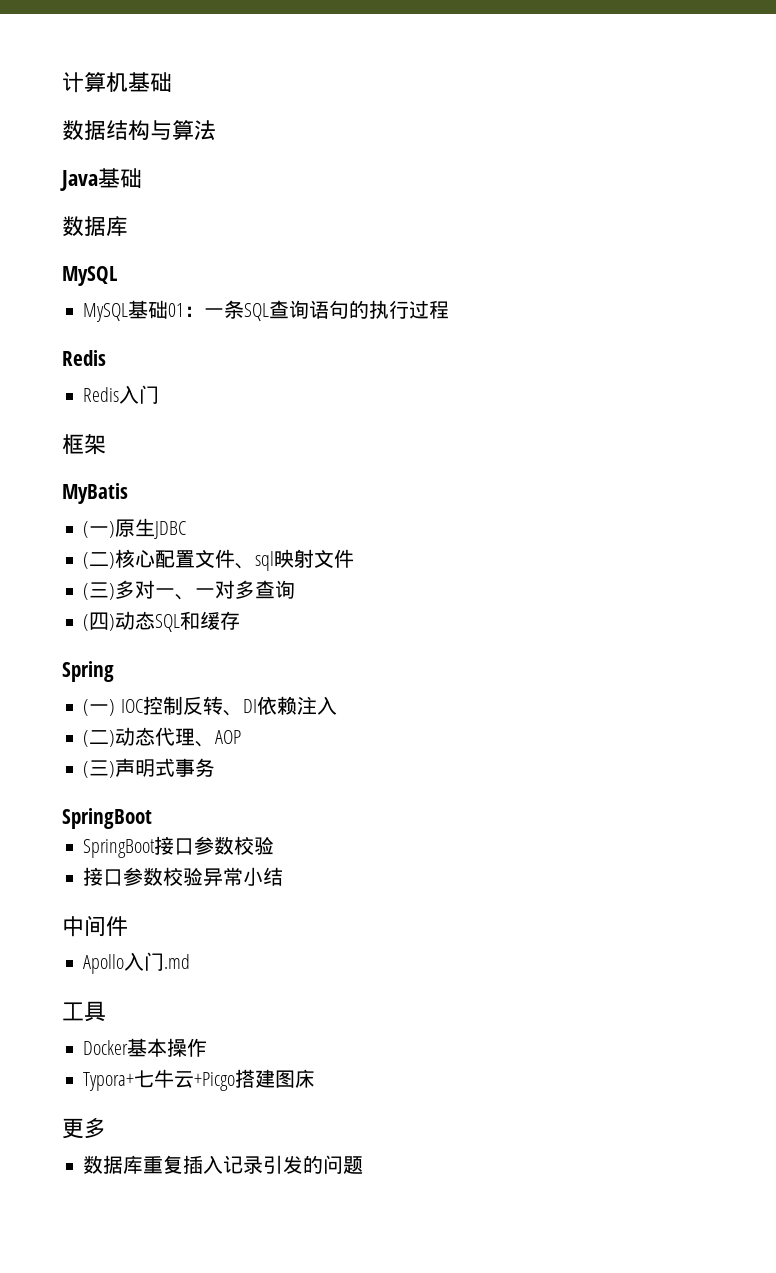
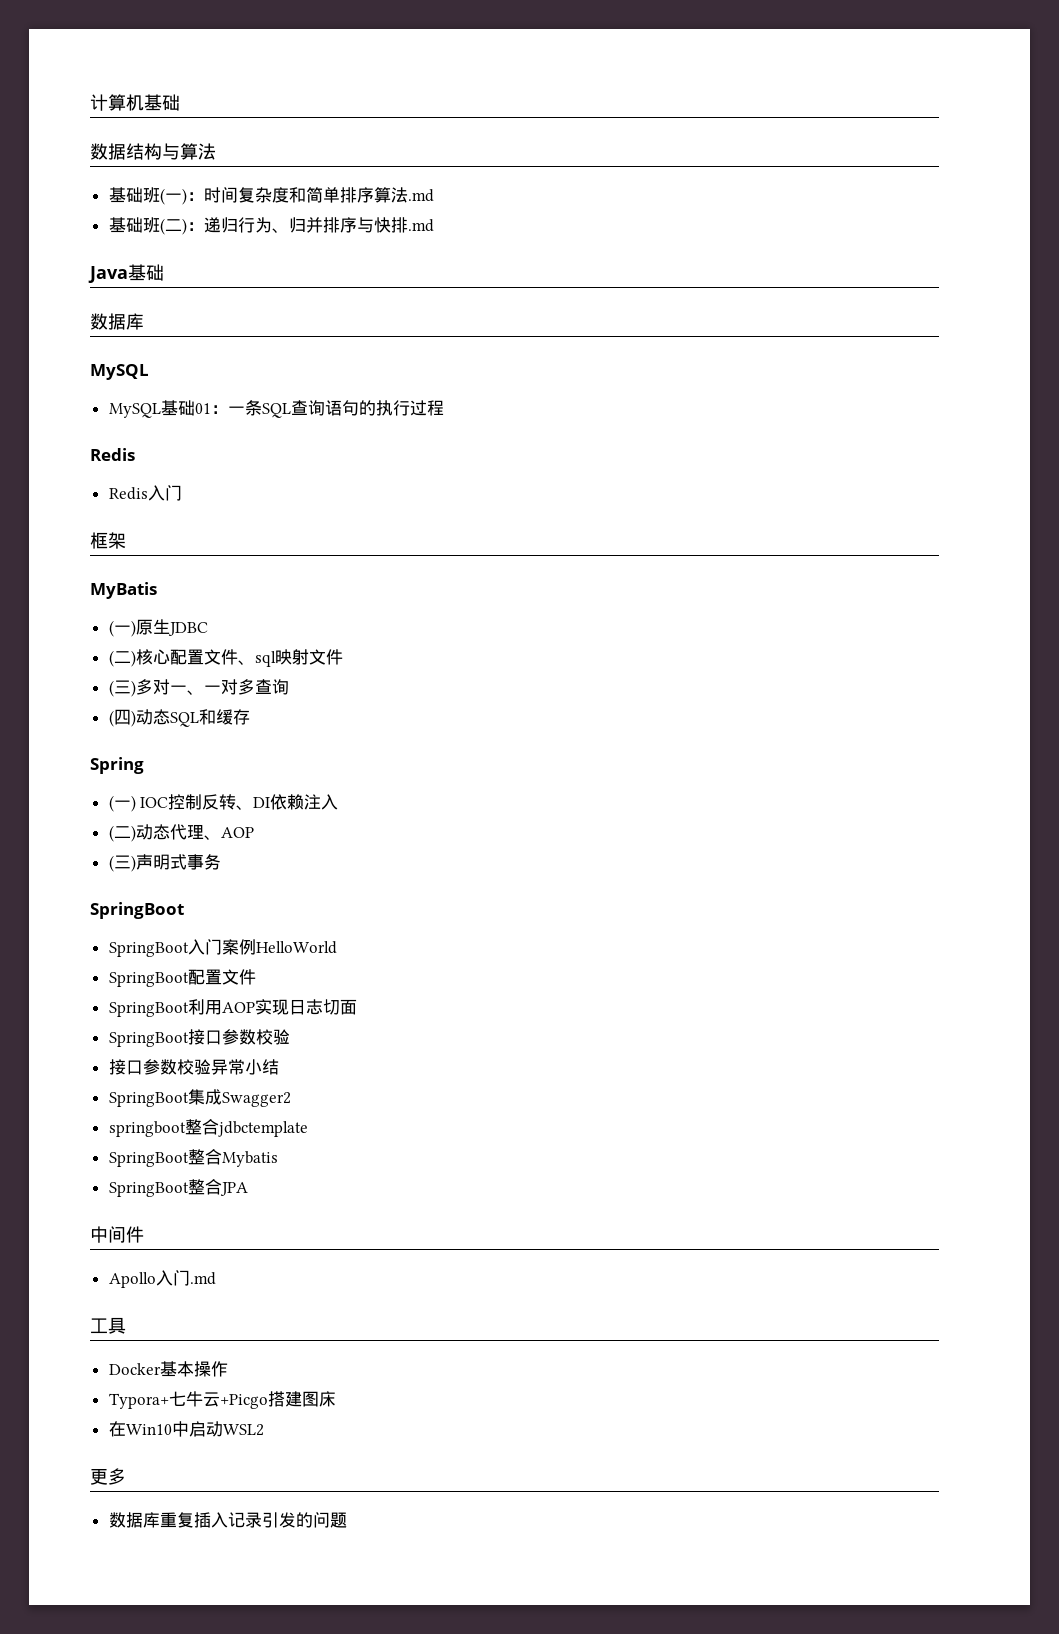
+ 基础班(一)：时间复杂度和简单排序算法.md
+ 基础班(二)：递归行为、归并排序与快排.md
+ SpringBoot入门案例HelloWorld
+ SpringBoot配置文件
+ SpringBoot利用AOP实现日志切面
+ SpringBoot集成Swagger2
+ springboot整合jdbctemplate
+ SpringBoot整合Mybatis
+ SpringBoot整合JPA
+ 在Win10中启动WSL2

